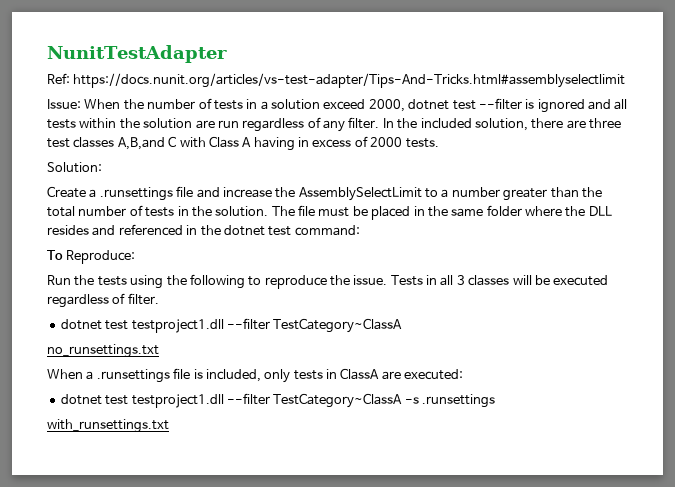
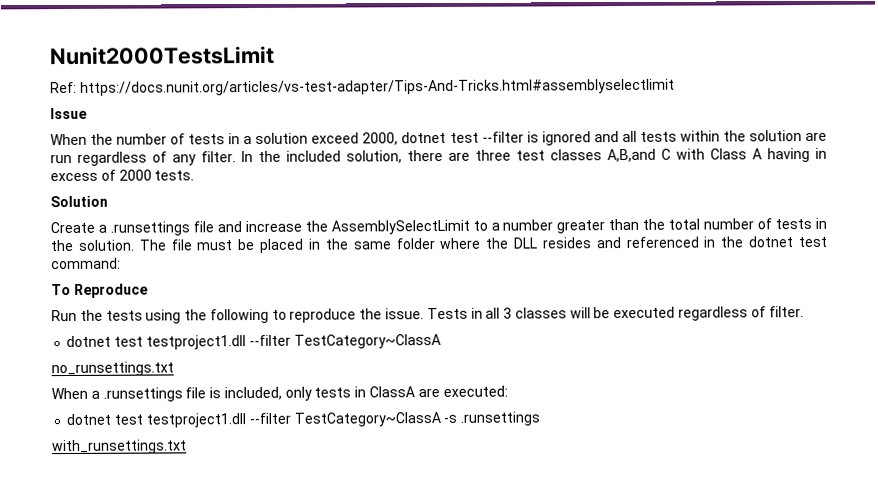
- NunitTestAdapter
+ Nunit2000TestsLimit
- Issue: When the number of tests in a solution exceed 2000, dotnet test --filter is ignored and all tests within the solution are run regardless of any filter.
+ Issue
+ When the number of tests in a solution exceed 2000, dotnet test --filter is ignored and all tests within the solution are run regardless of any filter.
- Solution:
+ Solution
- To Reproduce:
+ To Reproduce

